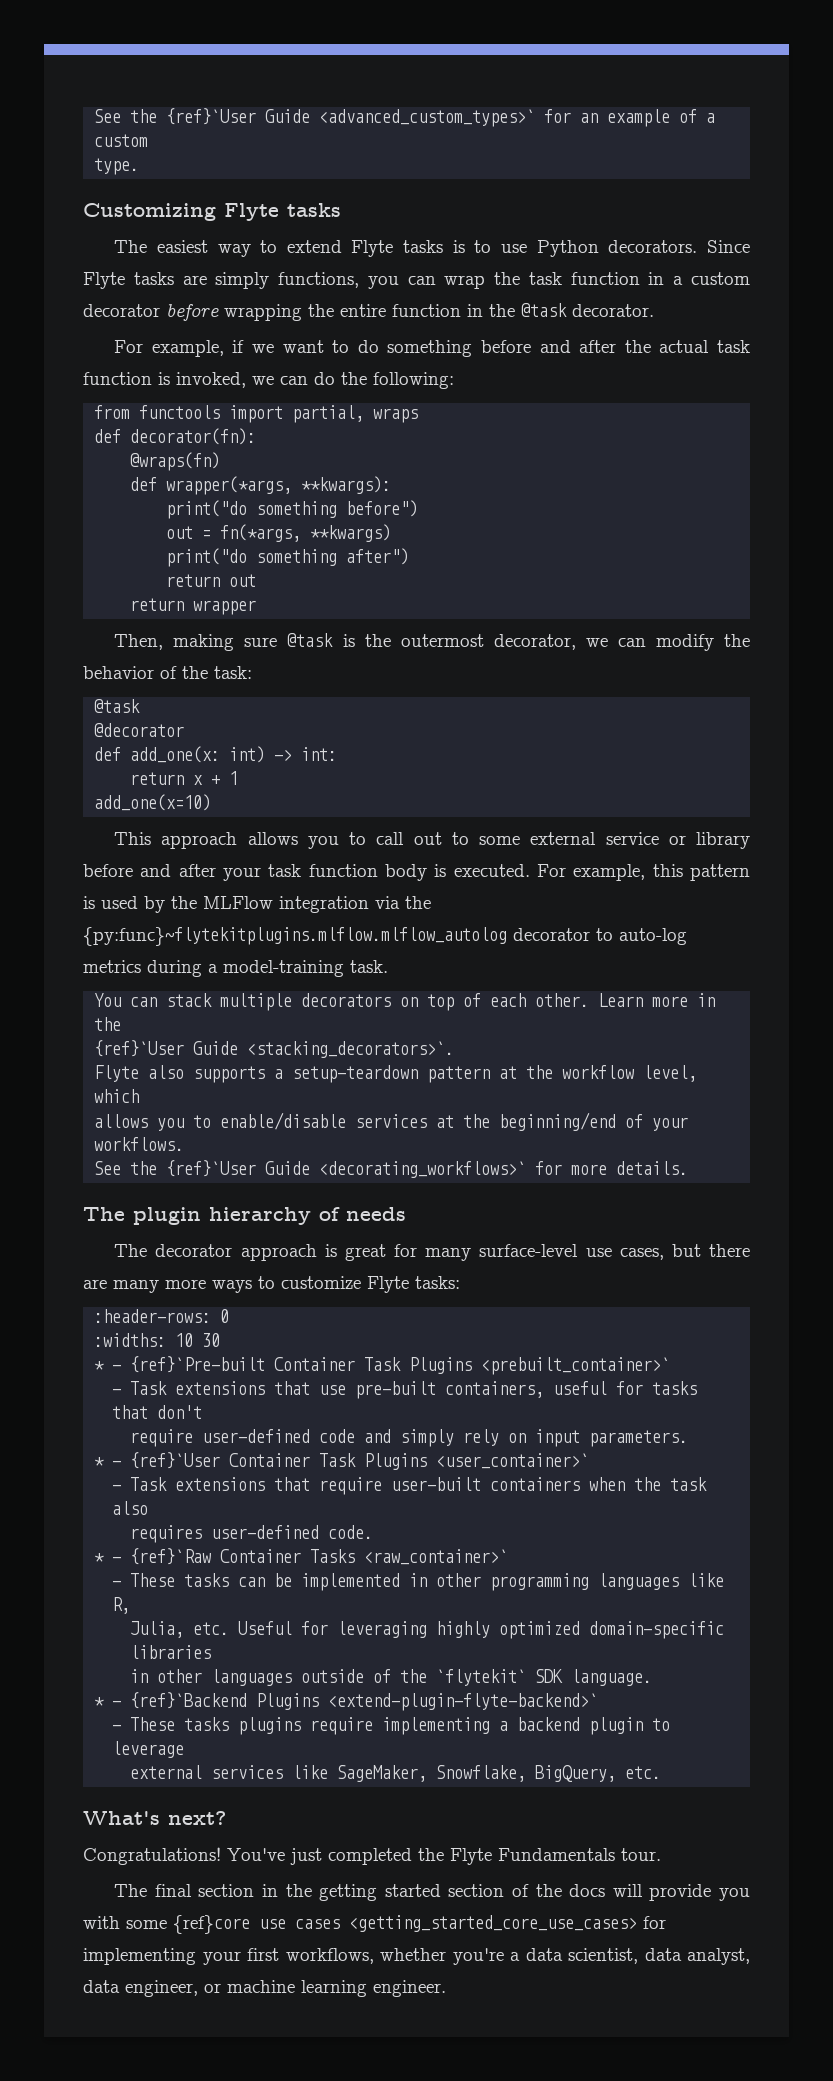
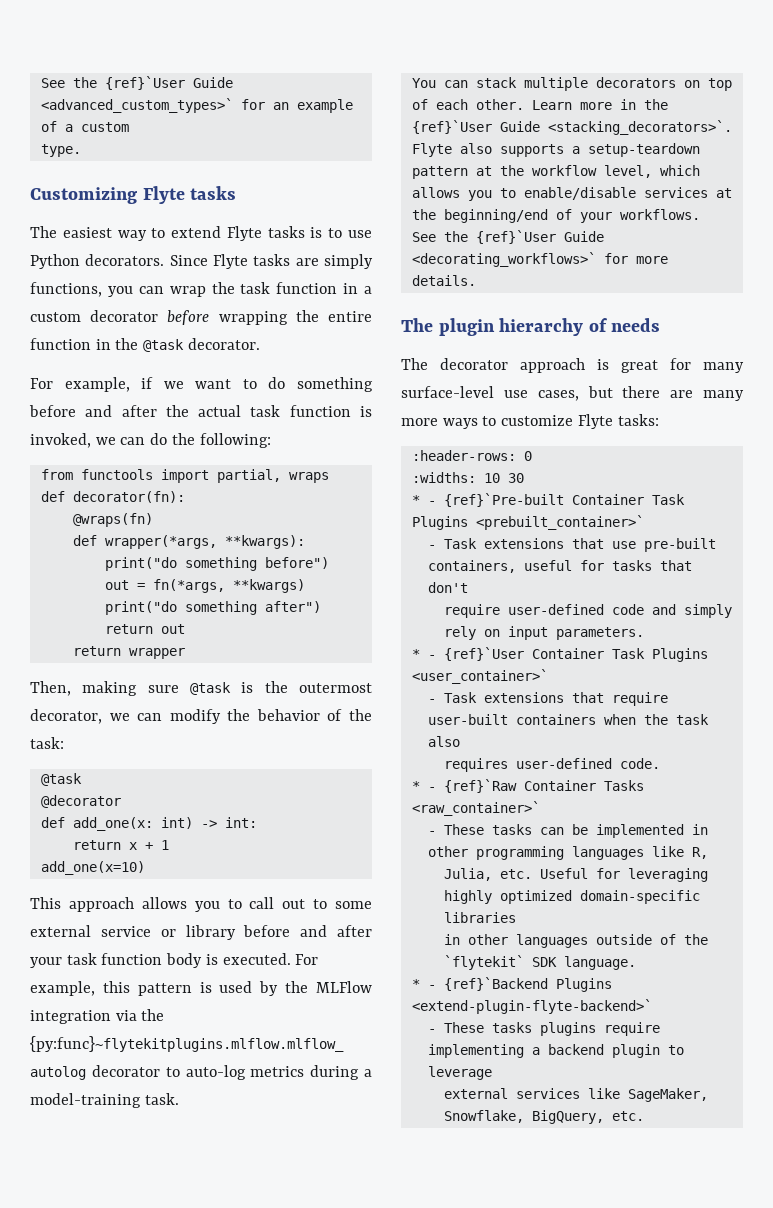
- What's next?
- Congratulations! You've just completed the Flyte Fundamentals tour.
- The final section in the getting started section of the docs will provide you with some {ref}core use cases <getting_started_core_use_cases> for implementing your first workflows, whether you're a data scientist, data analyst, data engineer, or machine learning engineer.

